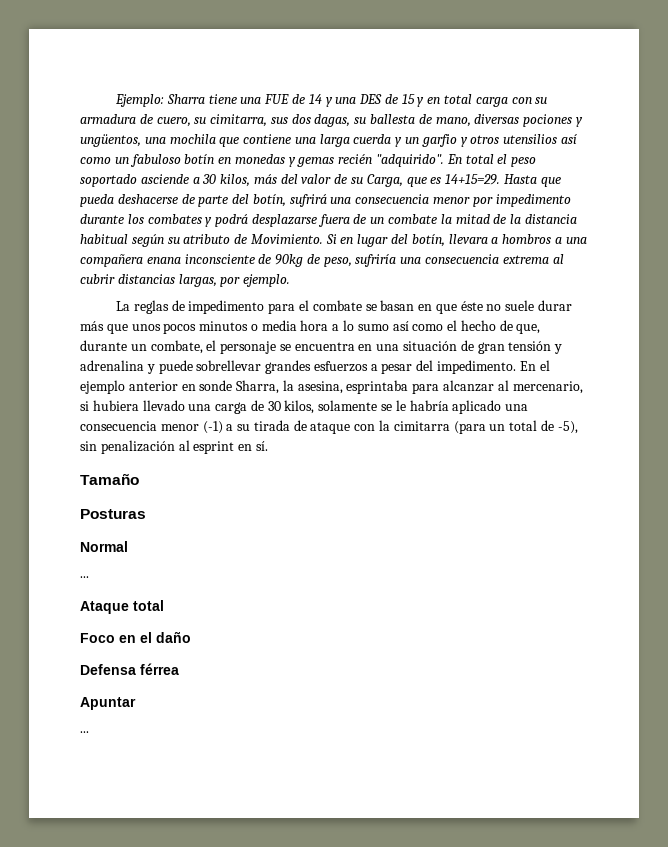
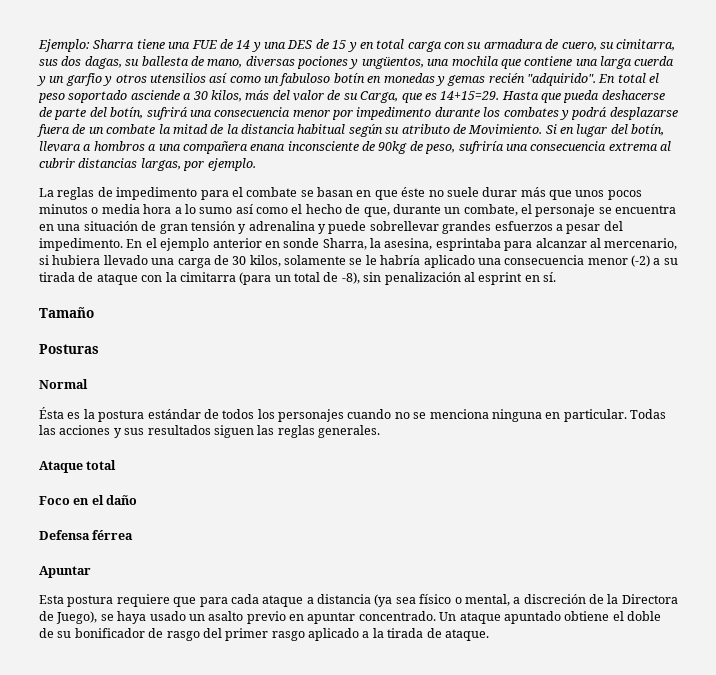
- En el ejemplo anterior en sonde Sharra, la asesina, esprintaba para alcanzar al mercenario, si hubiera llevado una carga de 30 kilos, solamente se le habría aplicado una consecuencia menor (-1) a su tirada de ataque con la cimitarra (para un total de -5), sin penalización al esprint en sí.
+ En el ejemplo anterior en sonde Sharra, la asesina, esprintaba para alcanzar al mercenario, si hubiera llevado una carga de 30 kilos, solamente se le habría aplicado una consecuencia menor (-2) a su tirada de ataque con la cimitarra (para un total de -8), sin penalización al esprint en sí.
  Normal
- ...
+ Ésta es la postura estándar de todos los personajes cuando no se menciona ninguna en particular. Todas las acciones y sus resultados siguen las reglas generales.
  Apuntar
- ...
+ Esta postura requiere que para cada ataque a distancia (ya sea físico o mental, a discreción de la Directora de Juego), se haya usado un asalto previo en apuntar concentrado. Un ataque apuntado obtiene el doble de su bonificador de rasgo del primer rasgo aplicado a la tirada de ataque.

